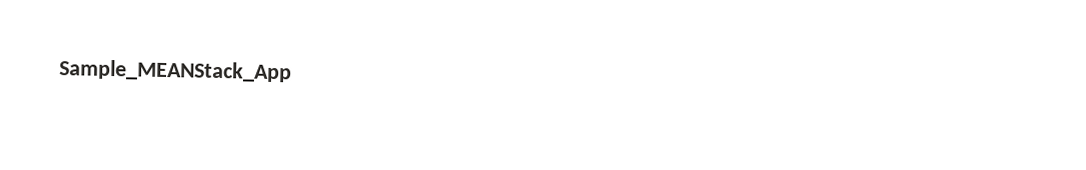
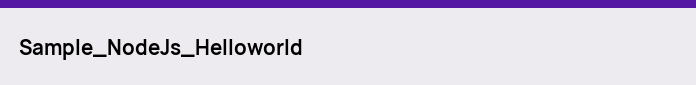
- Sample_MEANStack_App
+ Sample_NodeJs_Helloworld

